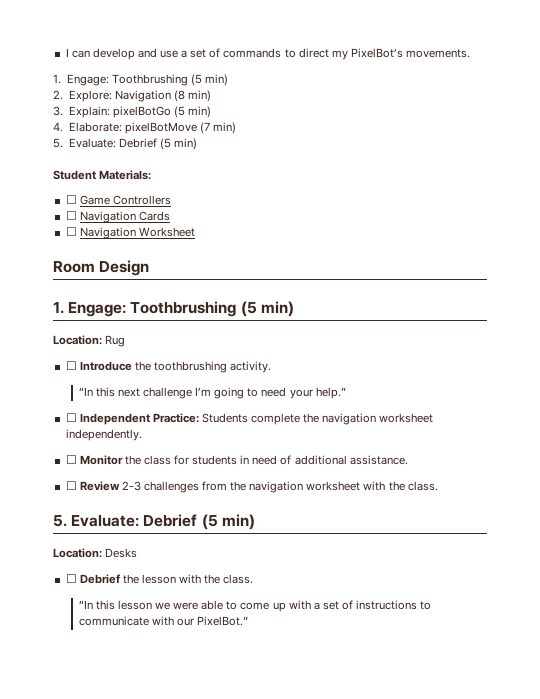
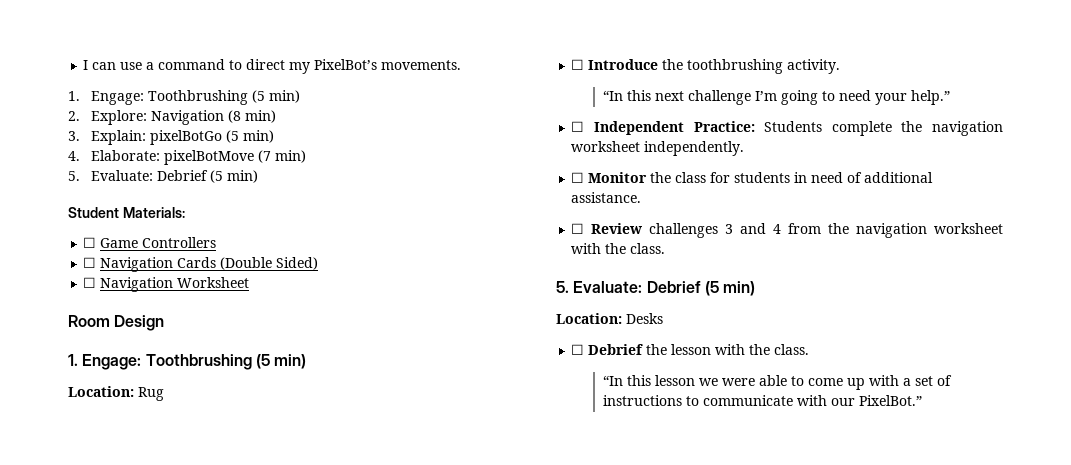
- I can develop and use a set of commands to direct my PixelBot’s movements.
+ I can use a command to direct my PixelBot’s movements.
- ☐ Navigation Cards
+ ☐ Navigation Cards (Double Sided)
- ☐ Review 2-3 challenges from the navigation worksheet with the class.
+ ☐ Review challenges 3 and 4 from the navigation worksheet with the class.

